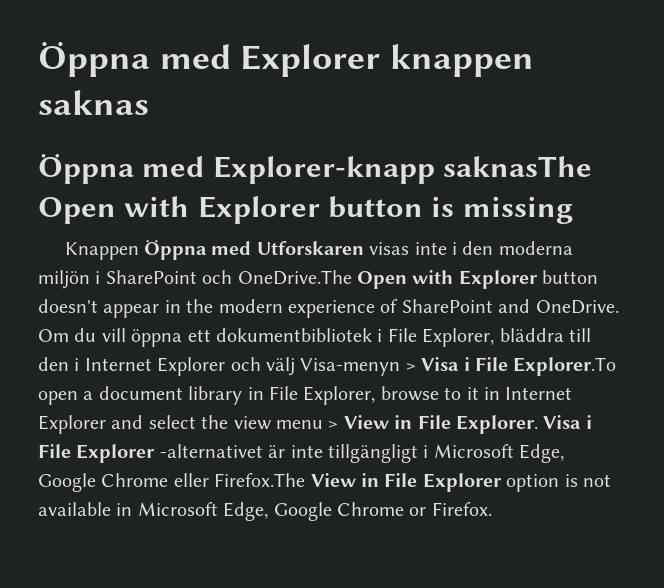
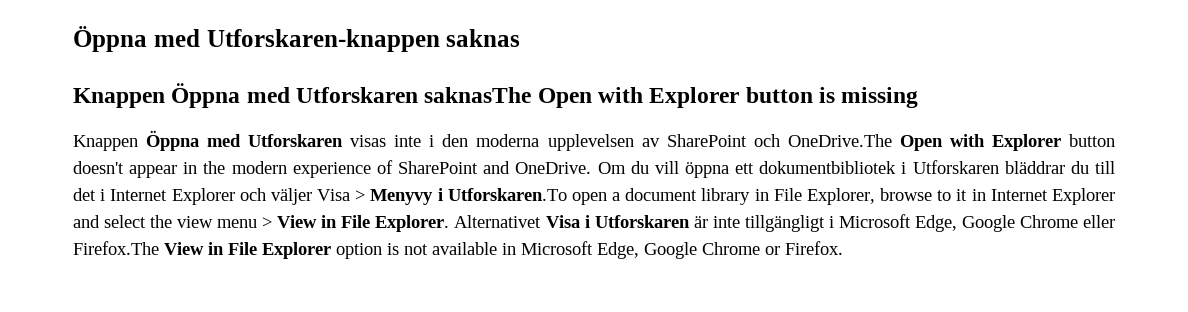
- Öppna med Explorer knappen saknas
+ Öppna med Utforskaren-knappen saknas
- Öppna med Explorer-knapp saknasThe Open with Explorer button is missing
+ Knappen Öppna med Utforskaren saknasThe Open with Explorer button is missing
- Knappen Öppna med Utforskaren visas inte i den moderna miljön i SharePoint och OneDrive.The Open with Explorer button doesn't appear in the modern experience of SharePoint and OneDrive.
+ Knappen Öppna med Utforskaren visas inte i den moderna upplevelsen av SharePoint och OneDrive.The Open with Explorer button doesn't appear in the modern experience of SharePoint and OneDrive.
- Om du vill öppna ett dokumentbibliotek i File Explorer, bläddra till den i Internet Explorer och välj Visa-menyn > Visa i File Explorer.To open a document library in File Explorer, browse to it in Internet Explorer and select the view menu > View in File Explorer.
+ Om du vill öppna ett dokumentbibliotek i Utforskaren bläddrar du till det i Internet Explorer och väljer Visa > Menyvy i Utforskaren.To open a document library in File Explorer, browse to it in Internet Explorer and select the view menu > View in File Explorer.
- Visa i File Explorer -alternativet är inte tillgängligt i Microsoft Edge, Google Chrome eller Firefox.The View in File Explorer option is not available in Microsoft Edge, Google Chrome or Firefox.
+ Alternativet Visa i Utforskaren är inte tillgängligt i Microsoft Edge, Google Chrome eller Firefox.The View in File Explorer option is not available in Microsoft Edge, Google Chrome or Firefox.

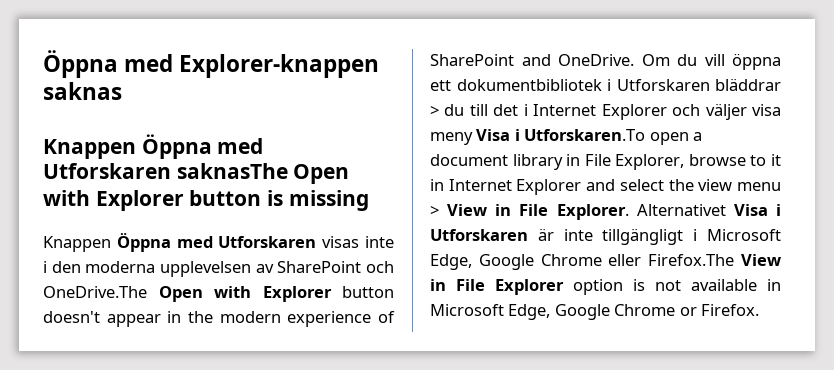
- Öppna med Utforskaren-knappen saknas
+ Öppna med Explorer-knappen saknas
- Om du vill öppna ett dokumentbibliotek i Utforskaren bläddrar du till det i Internet Explorer och väljer Visa > Menyvy i Utforskaren.To open a document library in File Explorer, browse to it in Internet Explorer and select the view menu > View in File Explorer.
+ Om du vill öppna ett dokumentbibliotek i Utforskaren bläddrar > du till det i Internet Explorer och väljer visa meny Visa i Utforskaren.To open a document library in File Explorer, browse to it in Internet Explorer and select the view menu > View in File Explorer.

